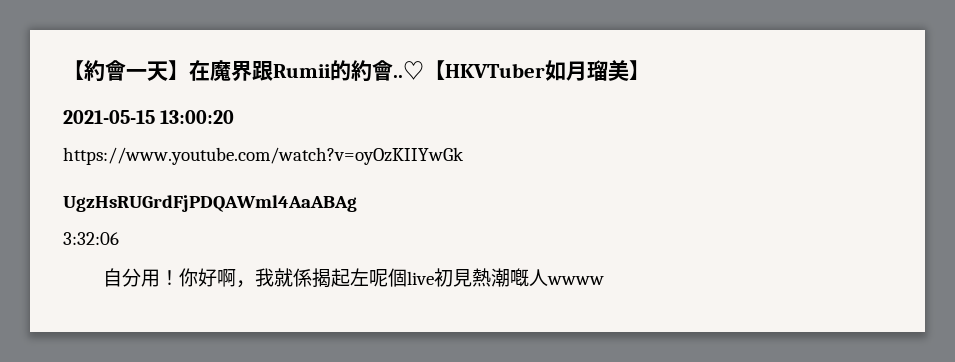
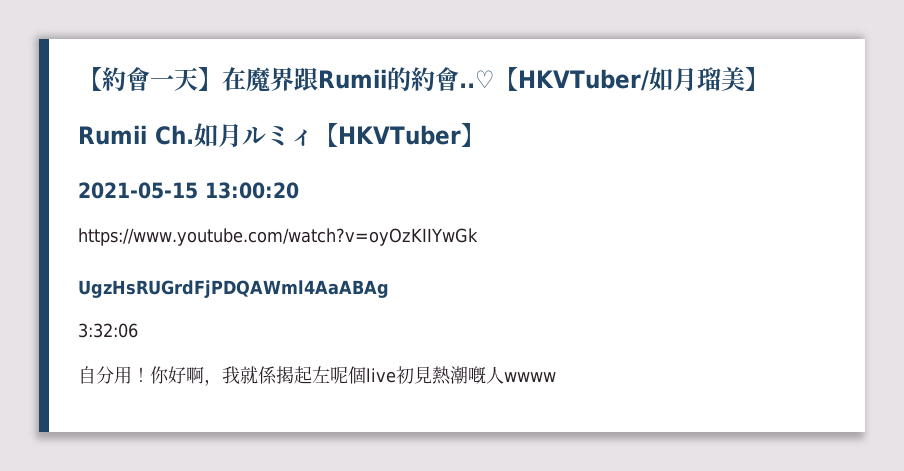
- 【約會一天】在魔界跟Rumii的約會..♡【HKVTuber如月瑠美】
+ 【約會一天】在魔界跟Rumii的約會..♡【HKVTuber/如月瑠美】
+ Rumii Ch.如月ルミィ【HKVTuber】

